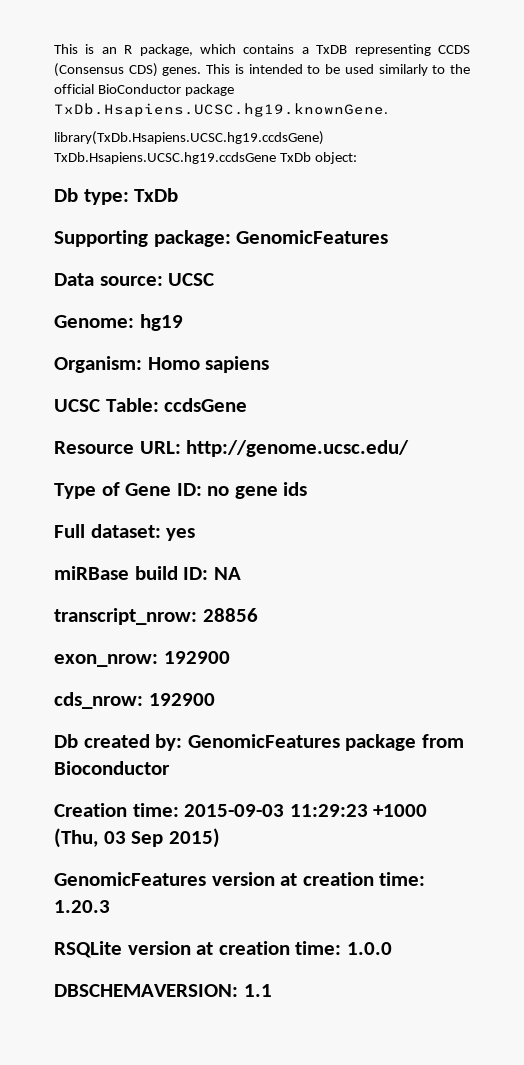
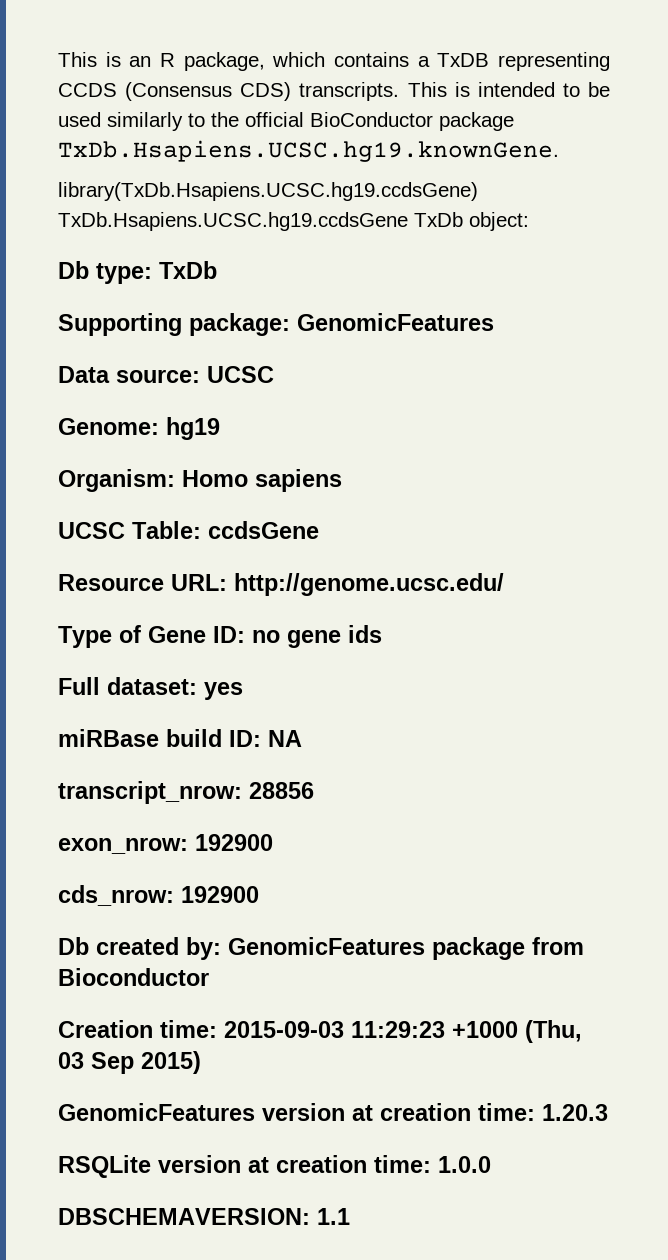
- This is an R package, which contains a TxDB representing CCDS (Consensus CDS) genes.
+ This is an R package, which contains a TxDB representing CCDS (Consensus CDS) transcripts.

